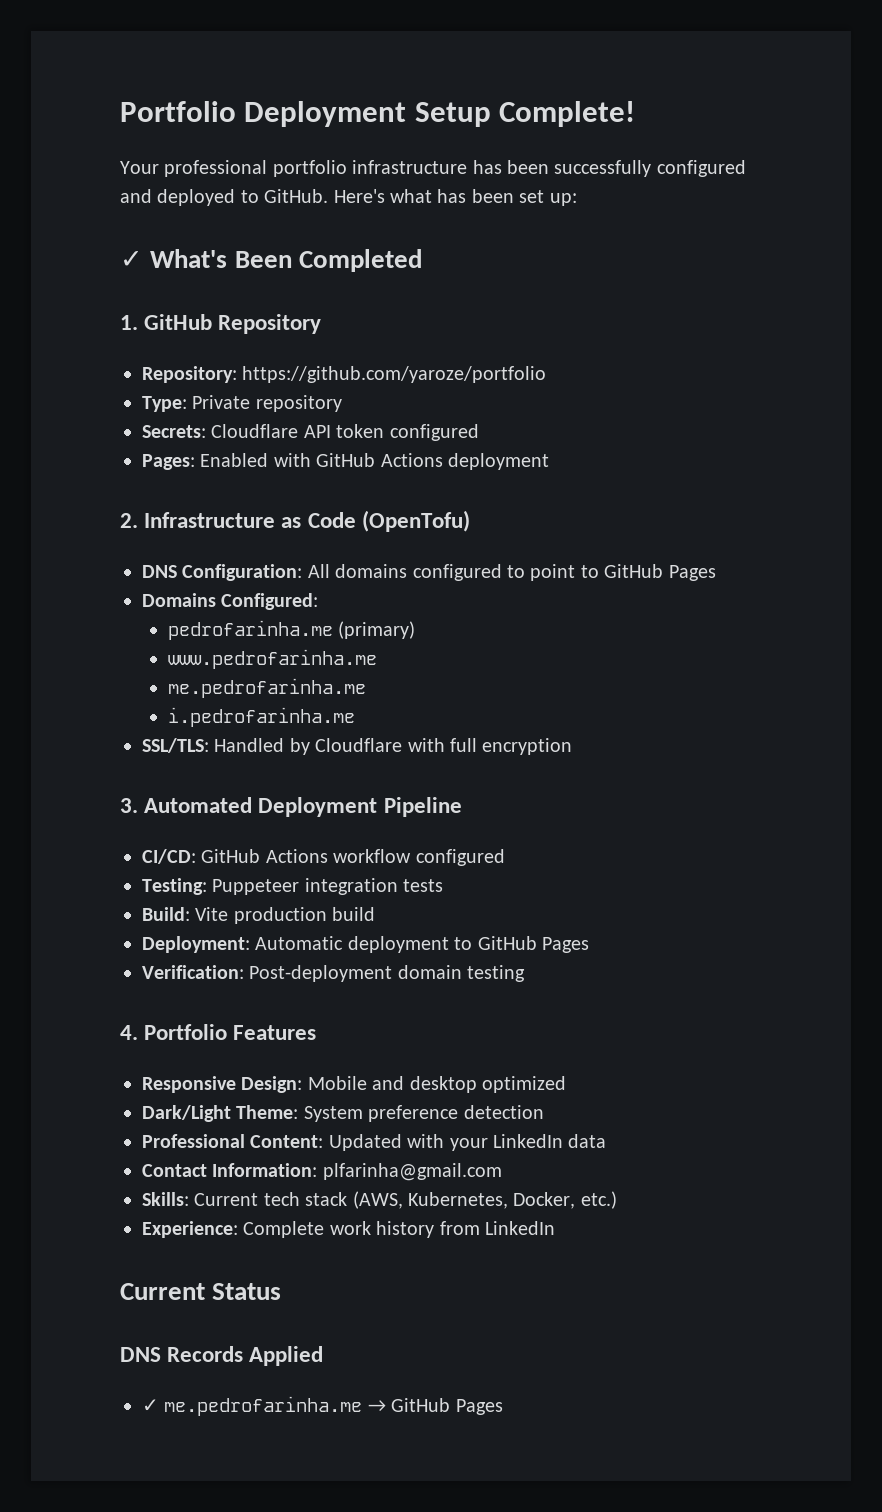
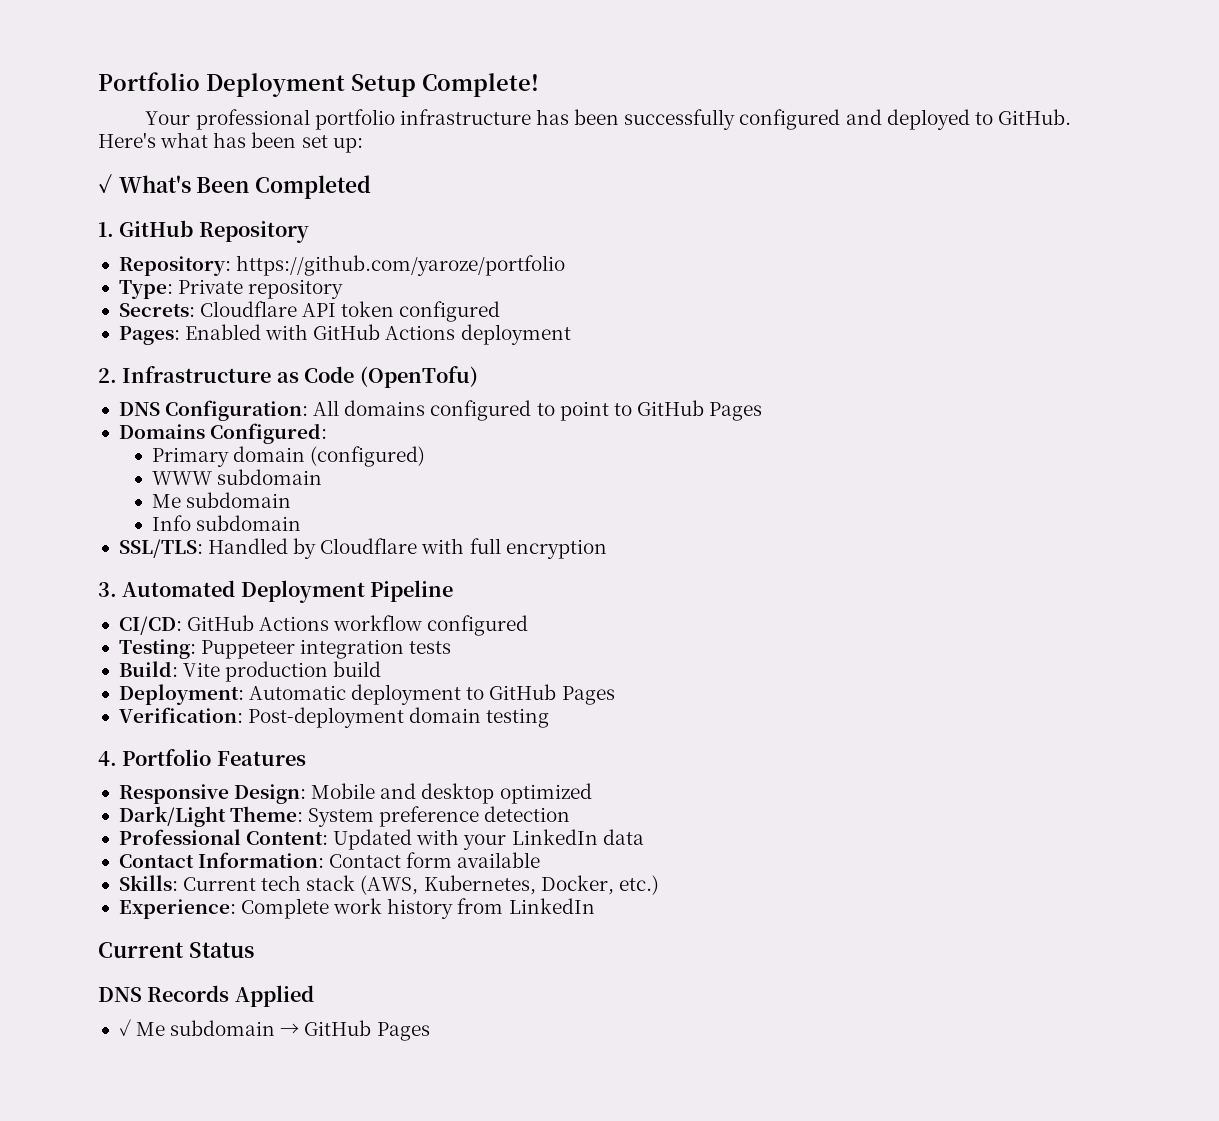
- pedrofarinha.me (primary)
- www.pedrofarinha.me
- me.pedrofarinha.me
- i.pedrofarinha.me
+ Primary domain (configured)
+ WWW subdomain
+ Me subdomain
+ Info subdomain
- Contact Information: plfarinha@gmail.com
+ Contact Information: Contact form available
- ✓ me.pedrofarinha.me → GitHub Pages
+ ✓ Me subdomain → GitHub Pages

